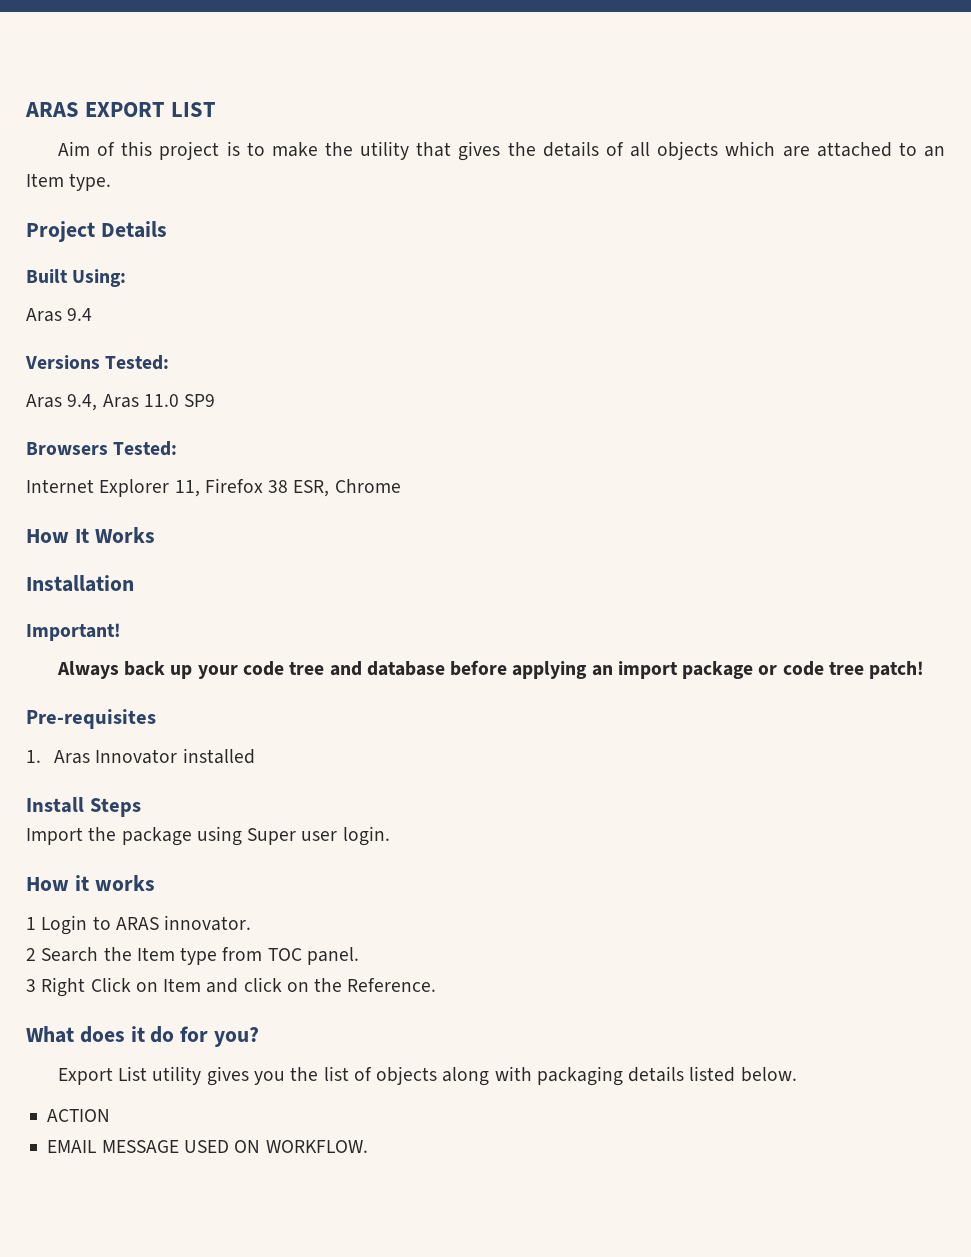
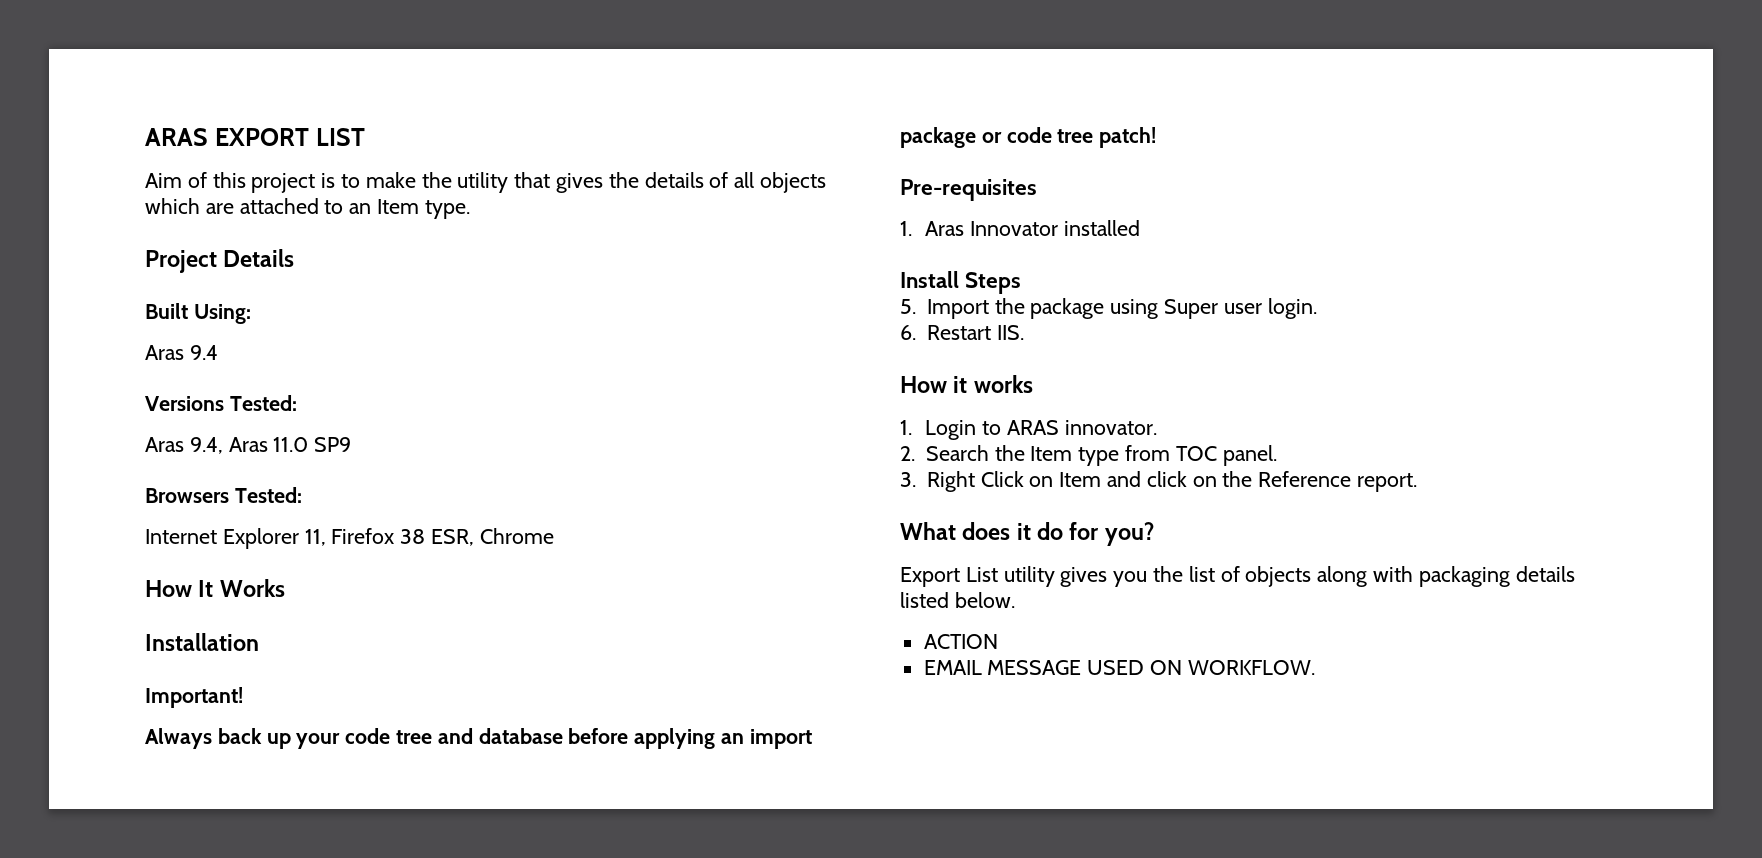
- Import the package using Super user login.
+ 5. Import the package using Super user login.
+ 6. Restart IIS.
- 1 Login to ARAS innovator.
+ 1. Login to ARAS innovator.
- 2 Search the Item type from TOC panel.
+ 2. Search the Item type from TOC panel.
- 3 Right Click on Item and click on the Reference.
+ 3. Right Click on Item and click on the Reference report.

